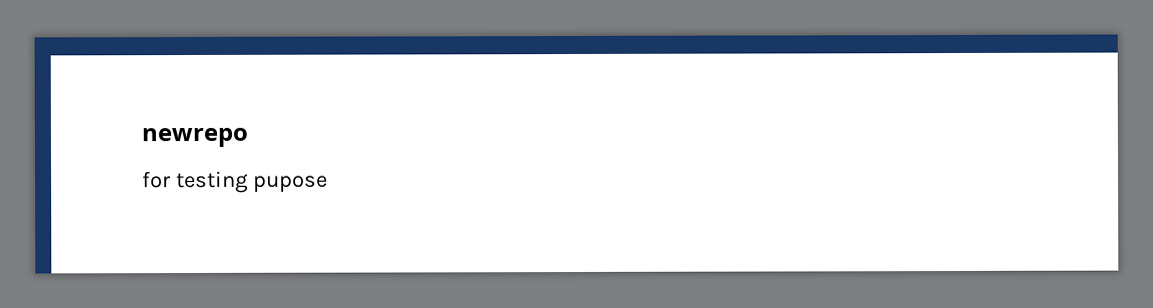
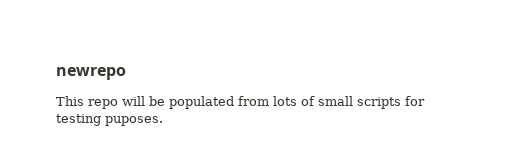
- for testing pupose
+ This repo will be populated from lots of small scripts for testing puposes.

